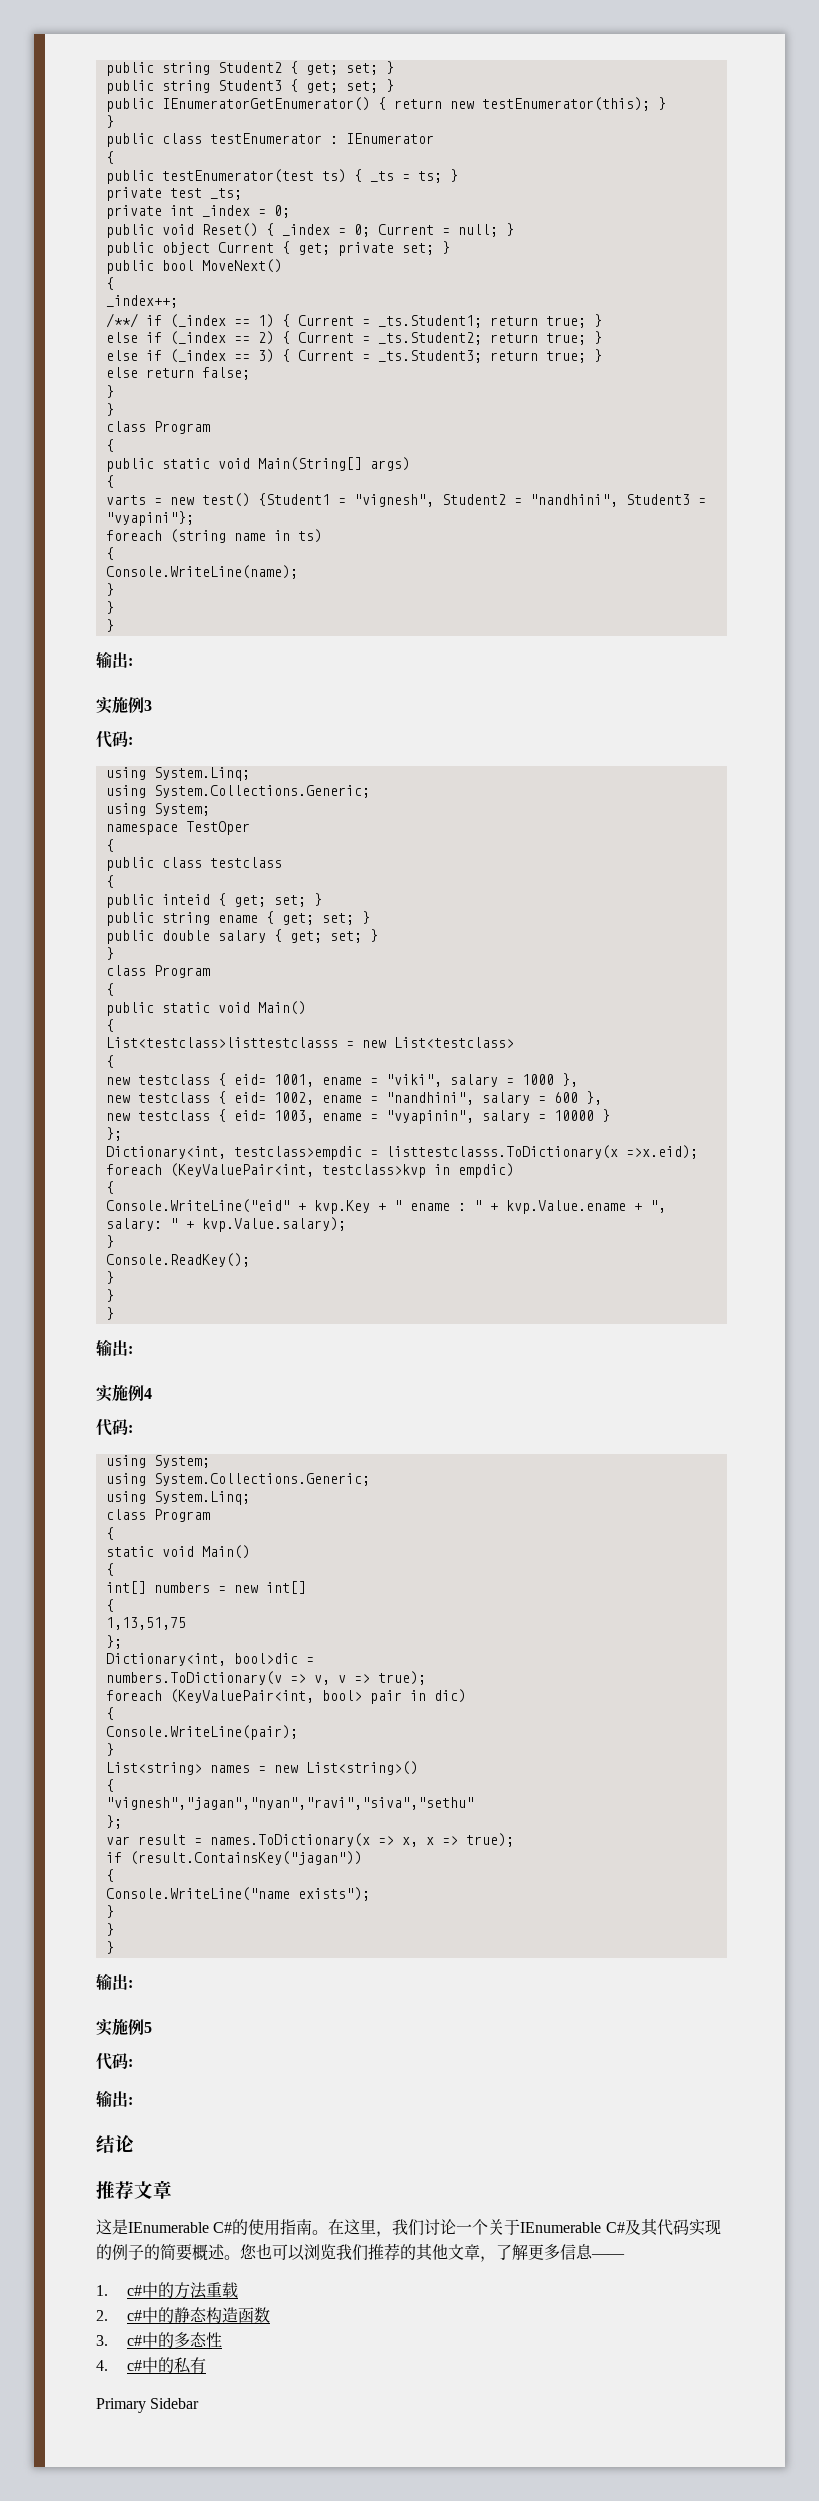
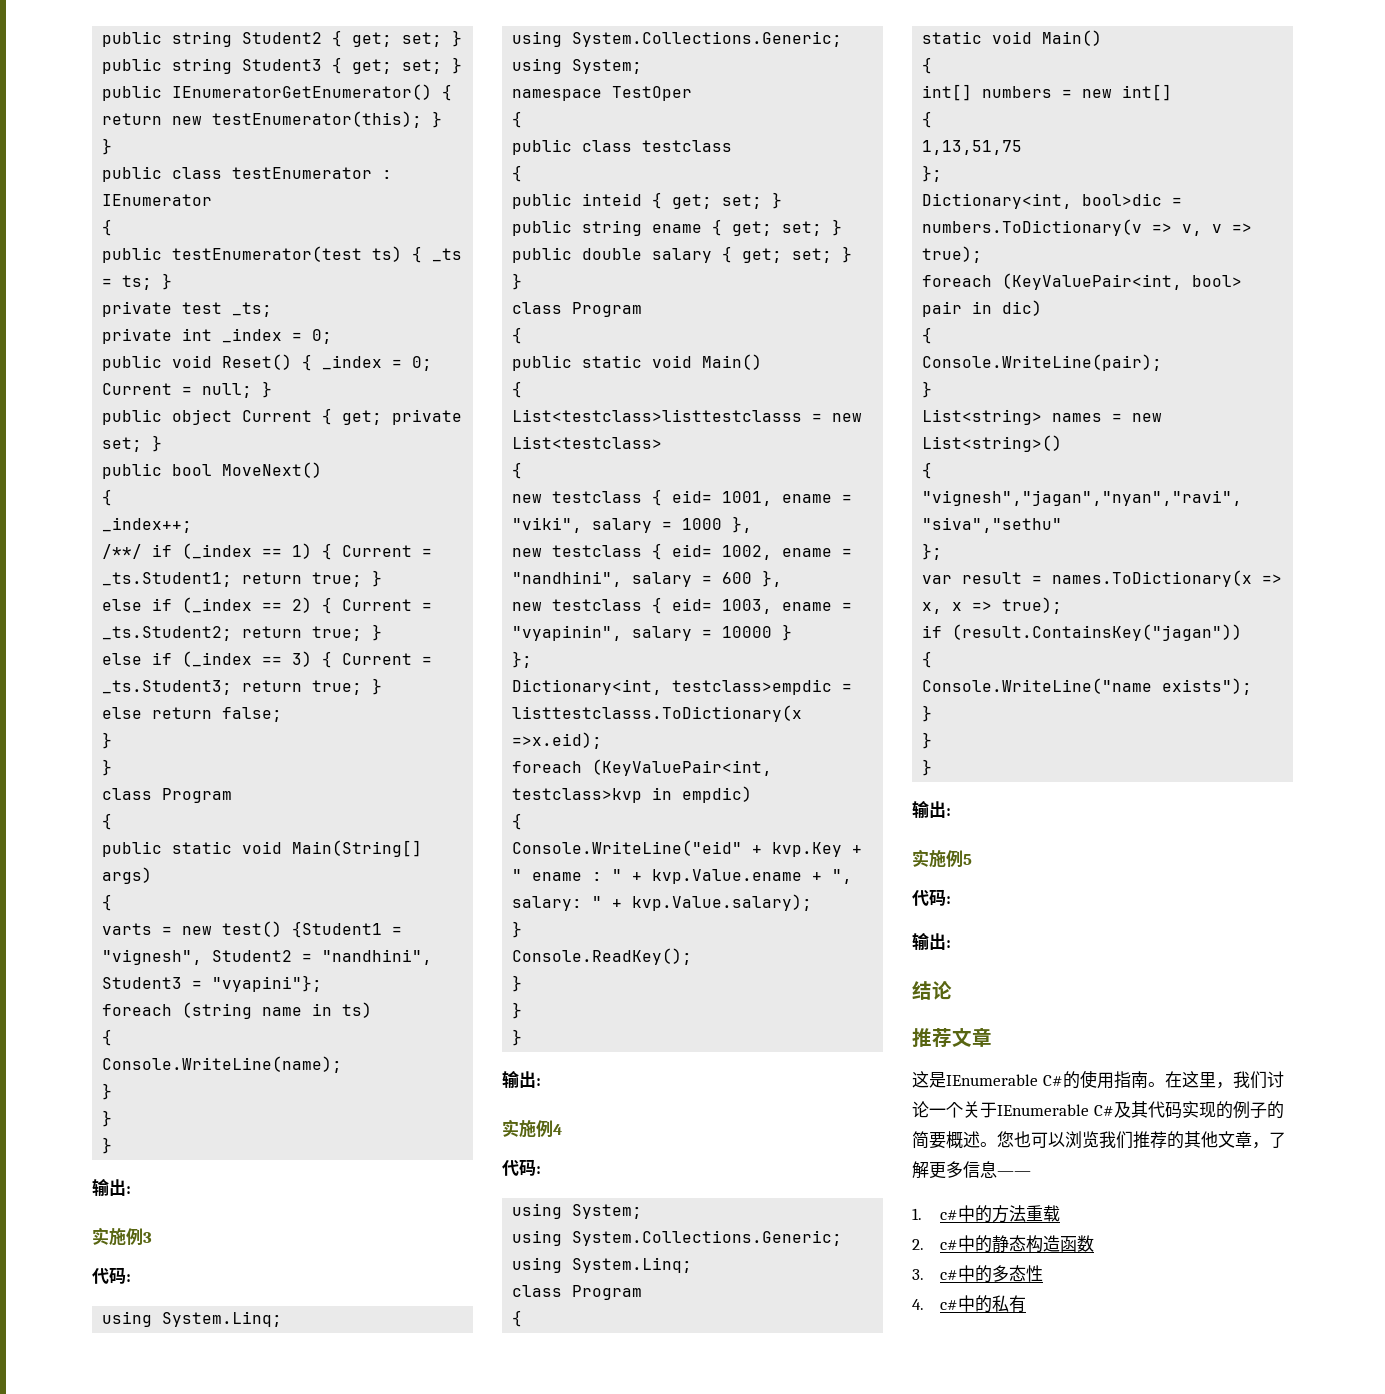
- Primary Sidebar

